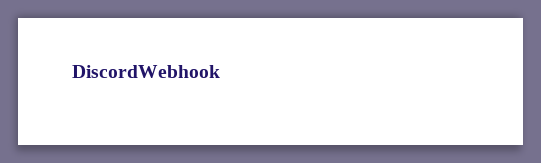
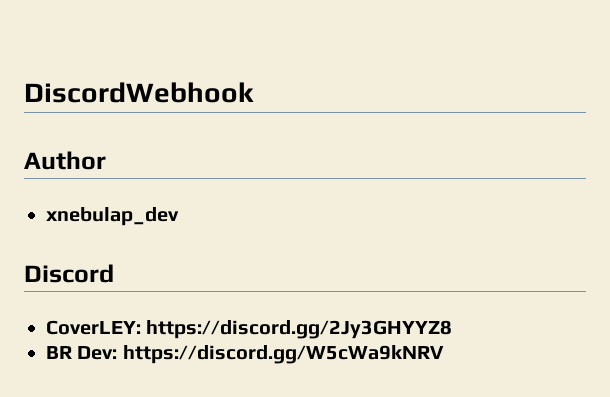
+ Author
+ xnebulap_dev
+ Discord
+ CoverLEY: https://discord.gg/2Jy3GHYYZ8
+ BR Dev: https://discord.gg/W5cWa9kNRV

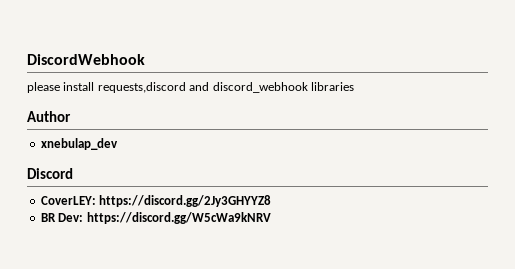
+ please install requests,discord and discord_webhook libraries

